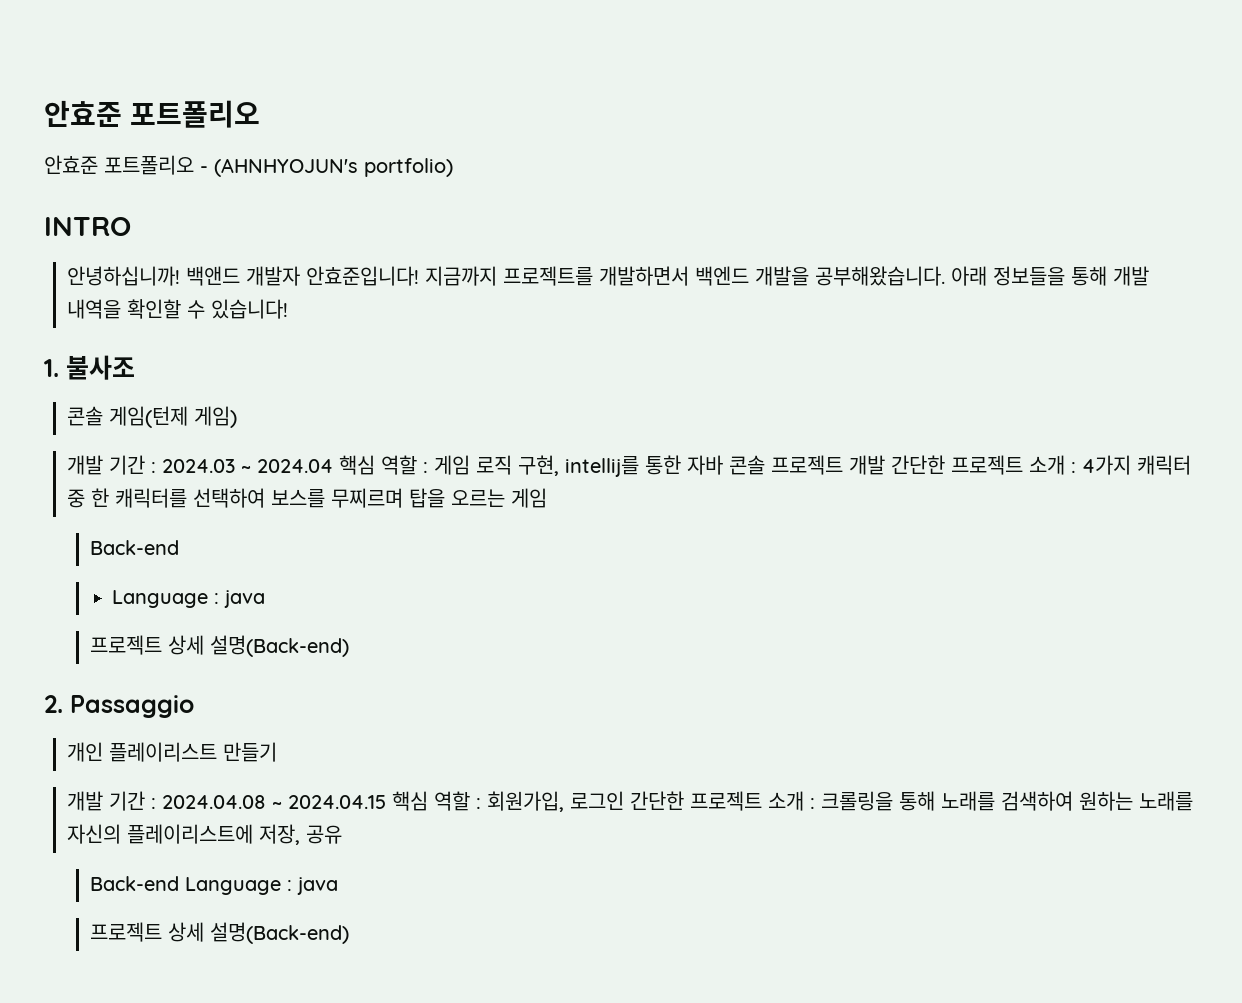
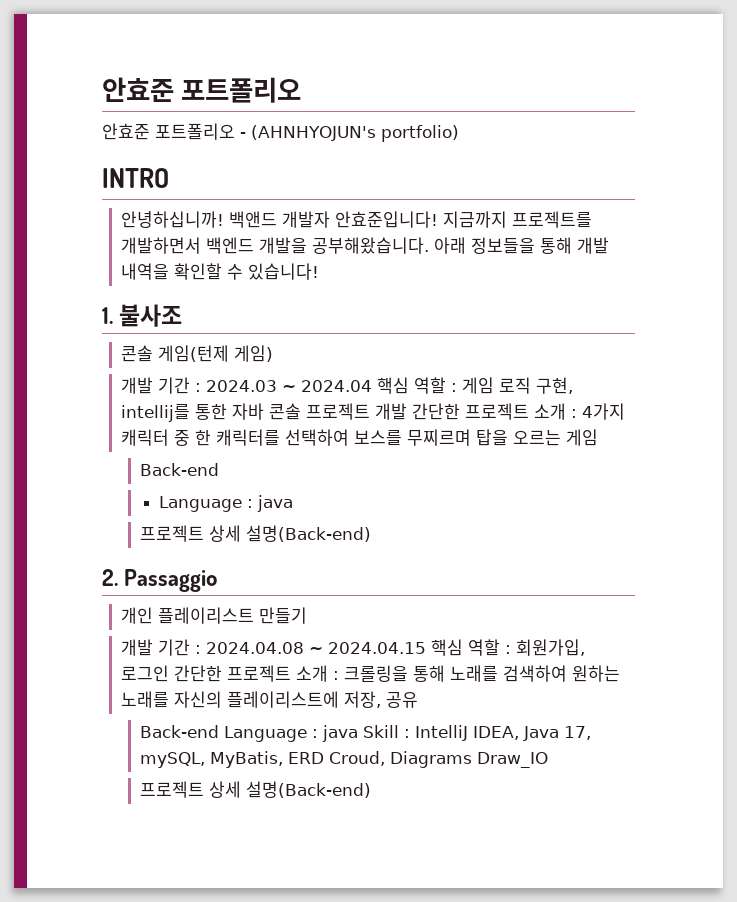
- Back-end Language : java
+ Back-end Language : java Skill : IntelliJ IDEA, Java 17, mySQL, MyBatis, ERD Croud, Diagrams Draw_IO

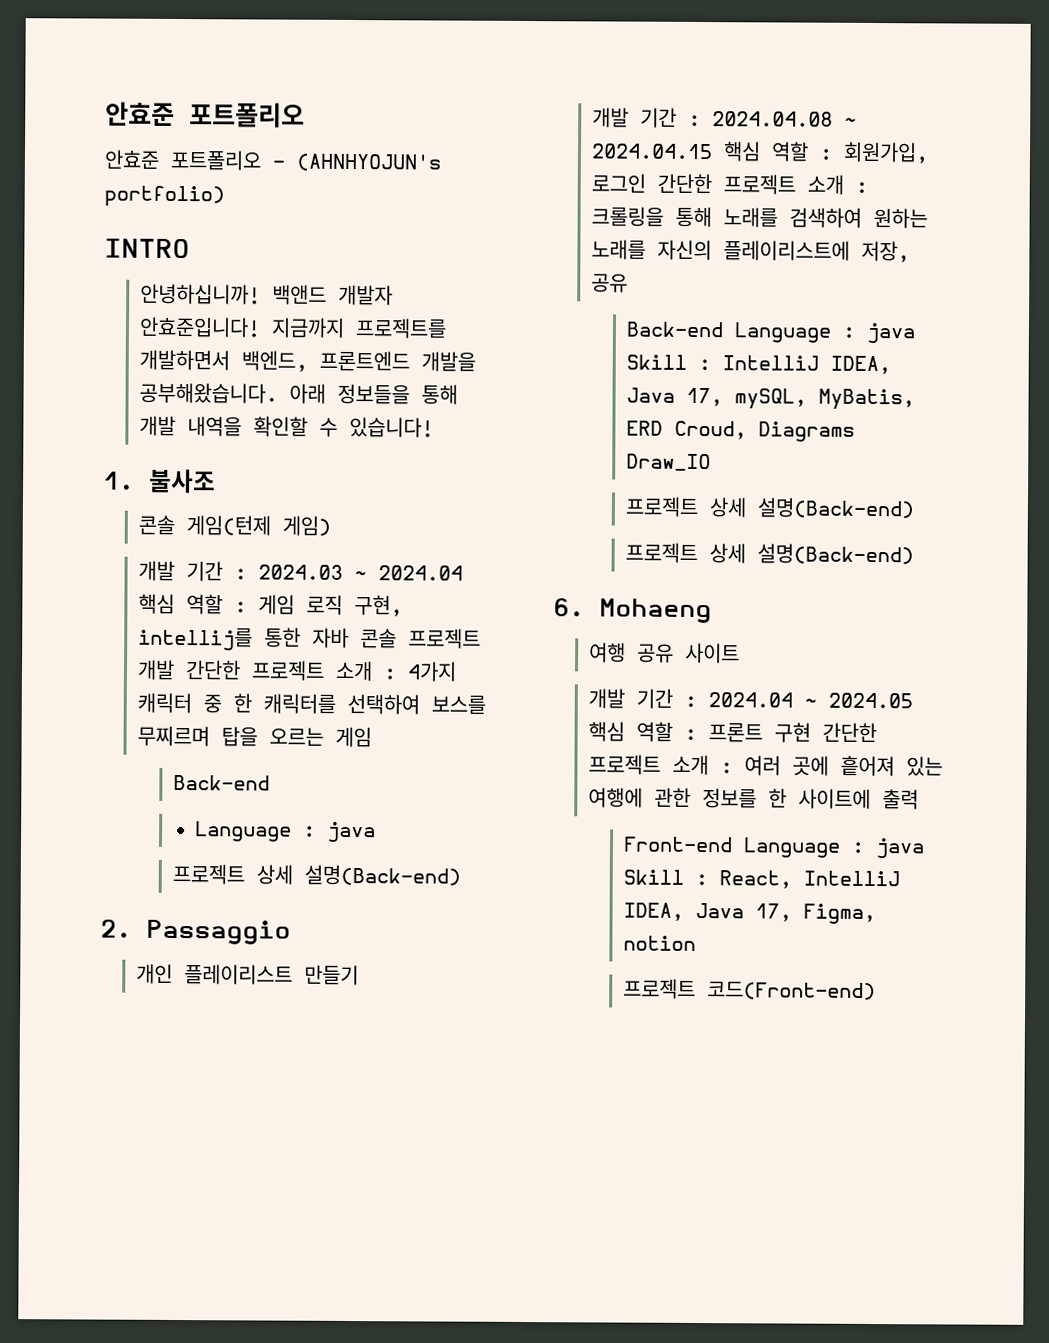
- 지금까지 프로젝트를 개발하면서 백엔드 개발을 공부해왔습니다.
+ 지금까지 프로젝트를 개발하면서 백엔드, 프론트엔드 개발을 공부해왔습니다.
  Back-end Language : java Skill : IntelliJ IDEA, Java 17, mySQL, MyBatis, ERD Croud, Diagrams Draw_IO
  프로젝트 상세 설명(Back-end)
+ 프로젝트 상세 설명(Back-end)
+ 6. Mohaeng
+ 여행 공유 사이트
+ 개발 기간 : 2024.04 ~ 2024.05 핵심 역할 : 프론트 구현 간단한 프로젝트 소개 : 여러 곳에 흩어져 있는 여행에 관한 정보를 한 사이트에 출력
+ Front-end Language : java Skill : React, IntelliJ IDEA, Java 17, Figma, notion
+ 프로젝트 코드(Front-end)

